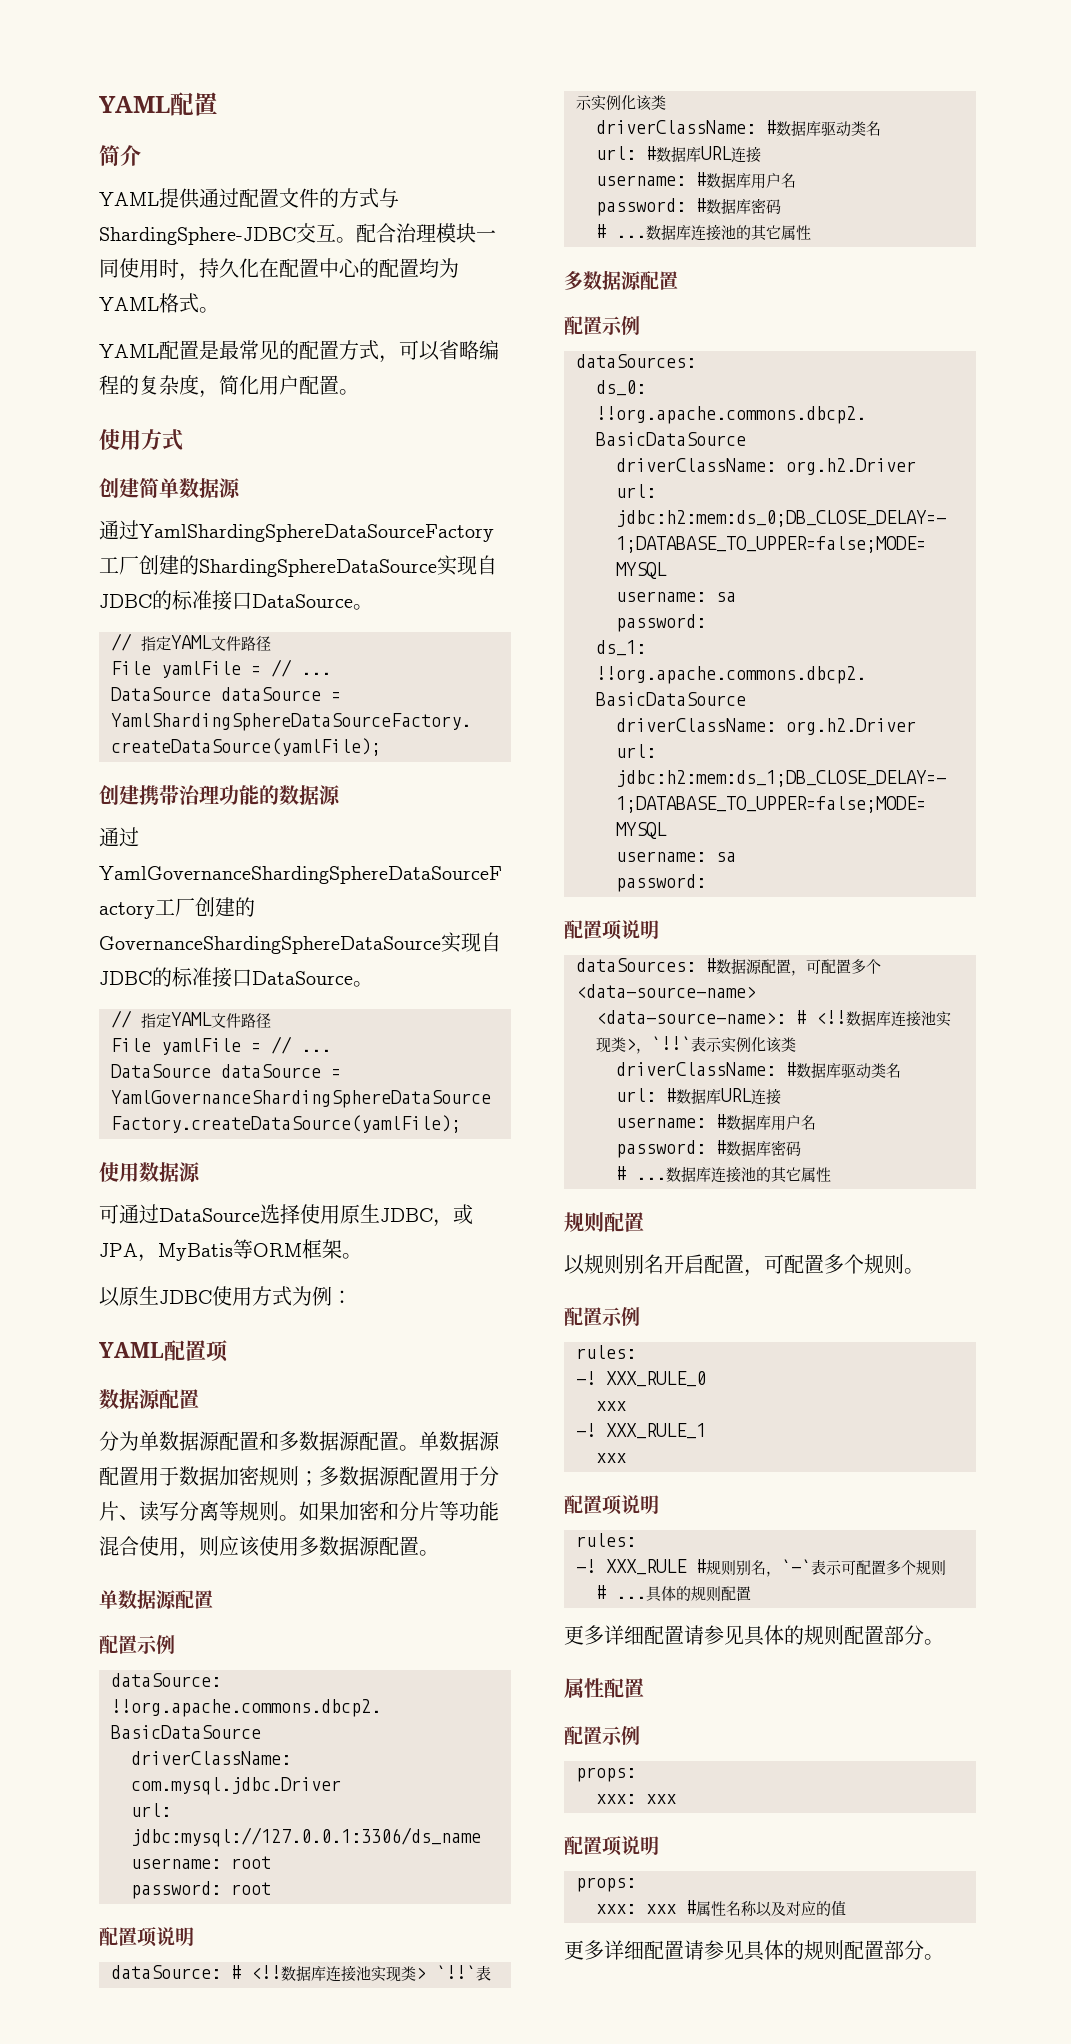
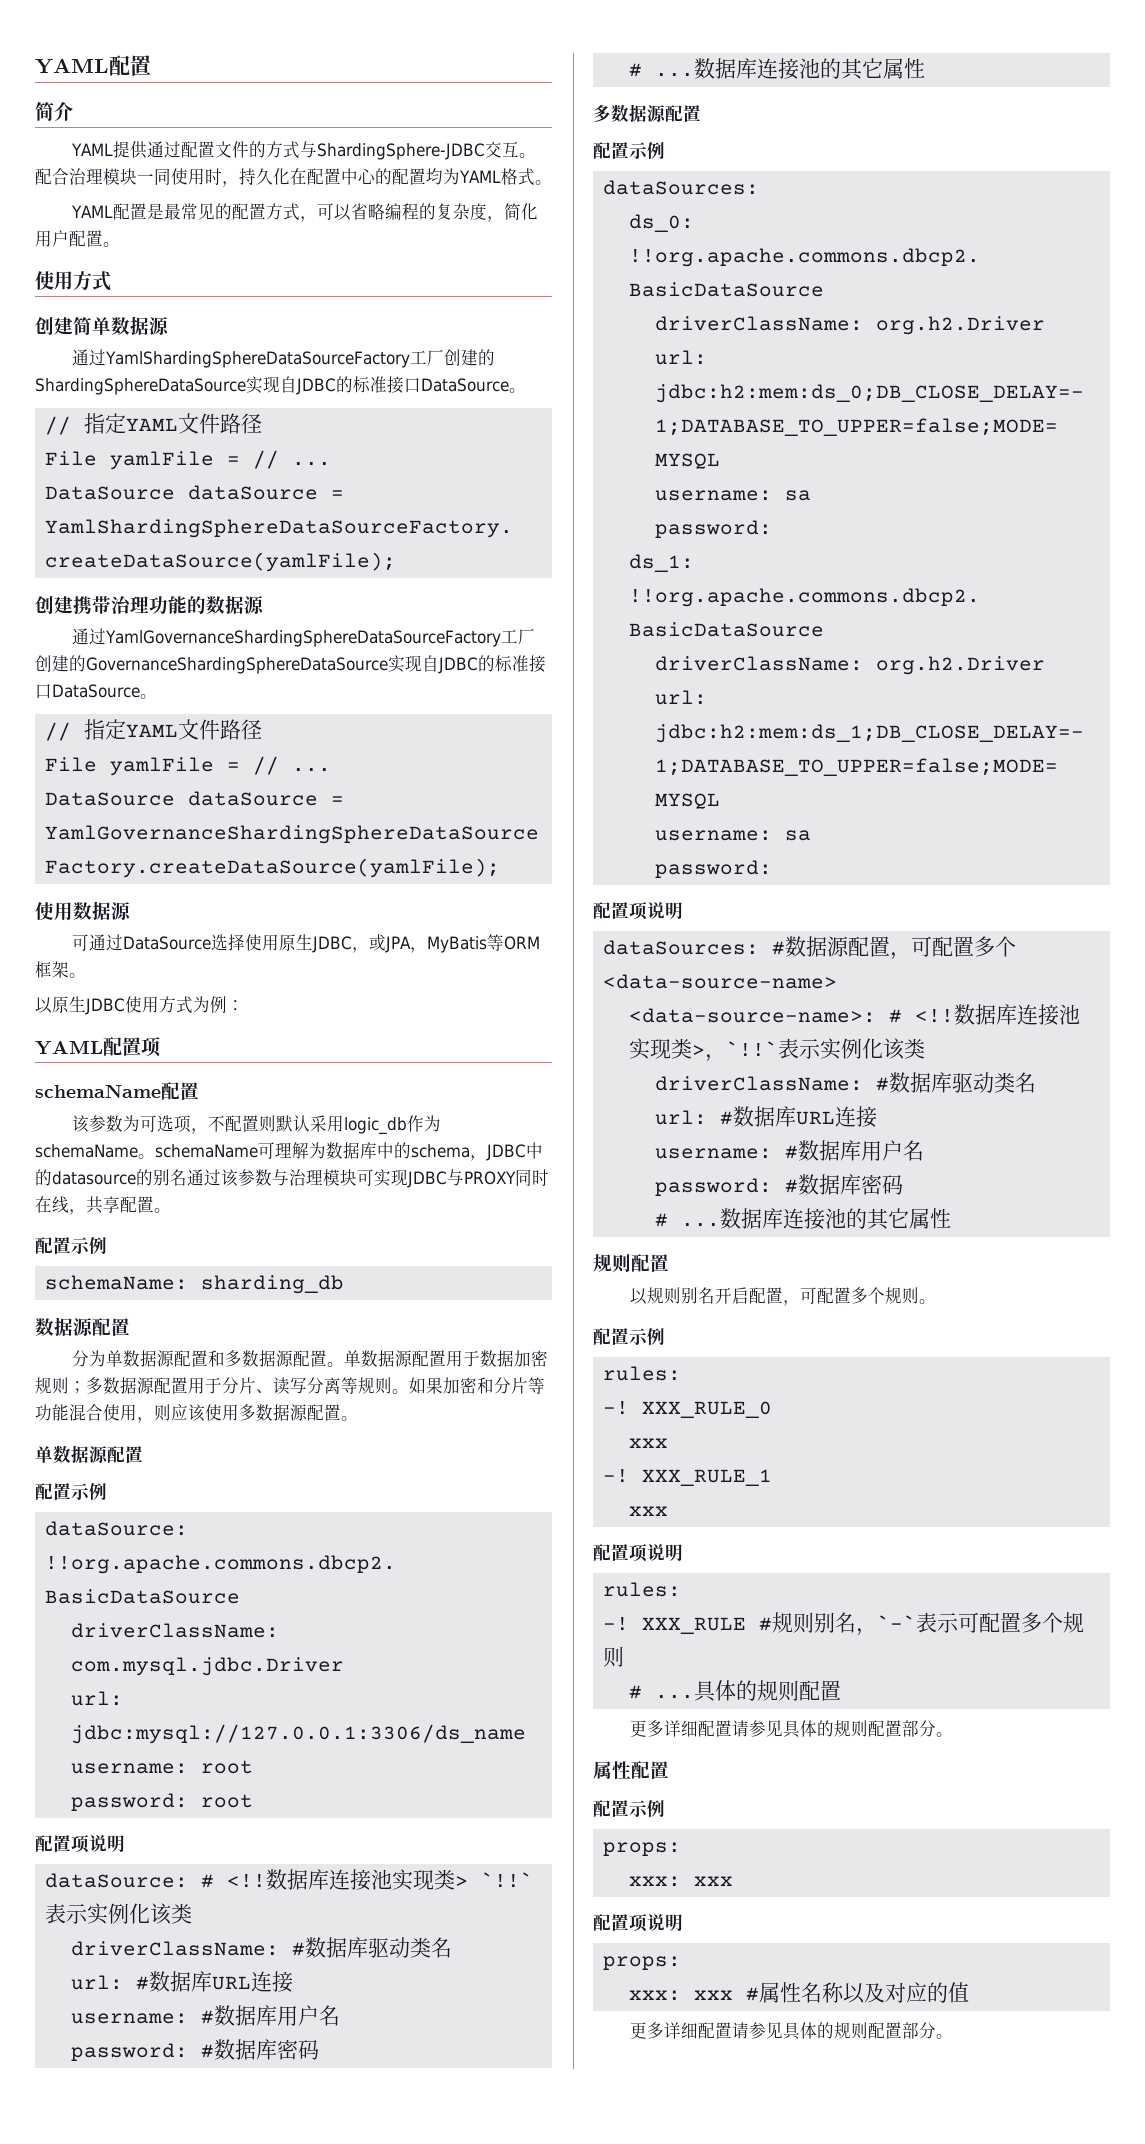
+ schemaName配置
+ 该参数为可选项，不配置则默认采用logic_db作为schemaName。schemaName可理解为数据库中的schema，JDBC中的datasource的别名通过该参数与治理模块可实现JDBC与PROXY同时在线，共享配置。
+ 配置示例
+ schemaName: sharding_db

